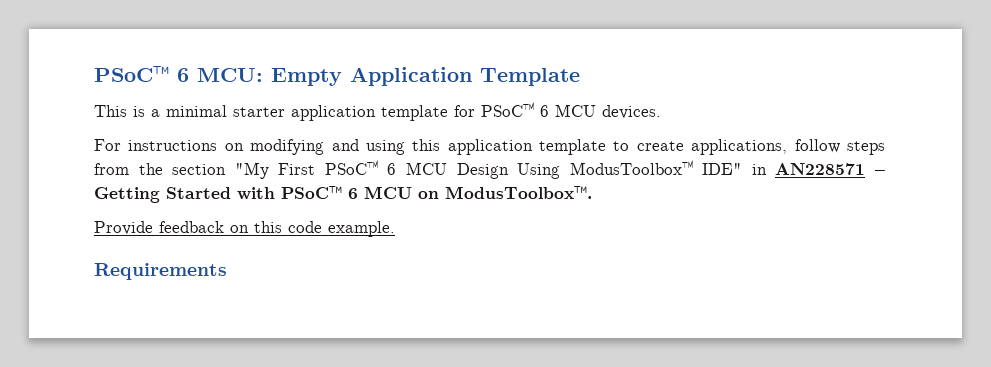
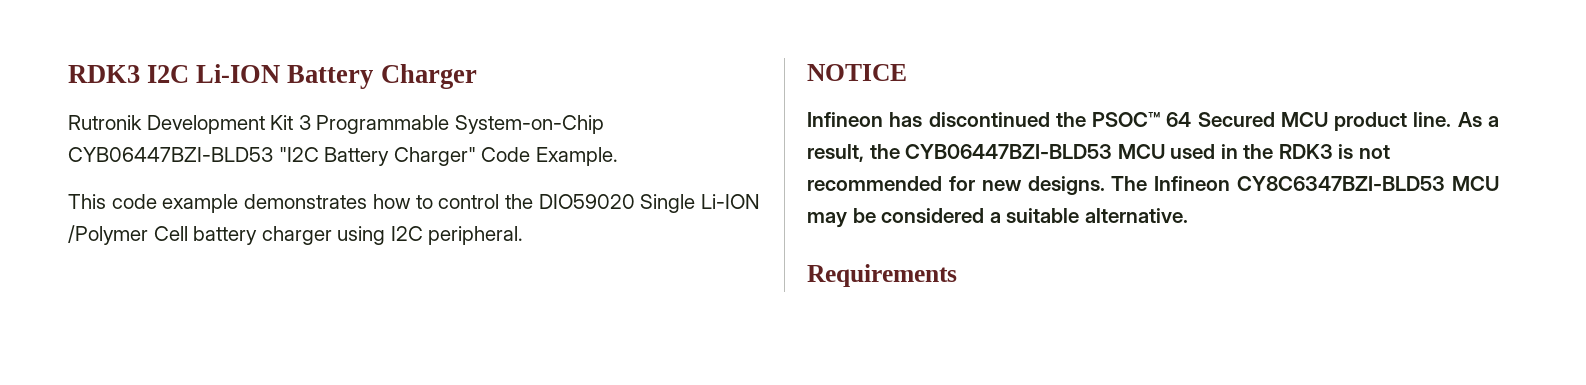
- PSoC™ 6 MCU: Empty Application Template
- This is a minimal starter application template for PSoC™ 6 MCU devices.
- For instructions on modifying and using this application template to create applications, follow steps from the section "My First PSoC™ 6 MCU Design Using ModusToolbox™ IDE" in AN228571 – Getting Started with PSoC™ 6 MCU on ModusToolbox™.
- Provide feedback on this code example.
+ RDK3 I2C Li-ION Battery Charger
+ Rutronik Development Kit 3 Programmable System-on-Chip CYB06447BZI-BLD53 "I2C Battery Charger" Code Example.
+ This code example demonstrates how to control the DIO59020 Single Li-ION /Polymer Cell battery charger using I2C peripheral.
+ NOTICE
+ Infineon has discontinued the PSOC™ 64 Secured MCU product line. As a result, the CYB06447BZI-BLD53 MCU used in the RDK3 is not recommended for new designs. The Infineon CY8C6347BZI-BLD53 MCU may be considered a suitable alternative.

